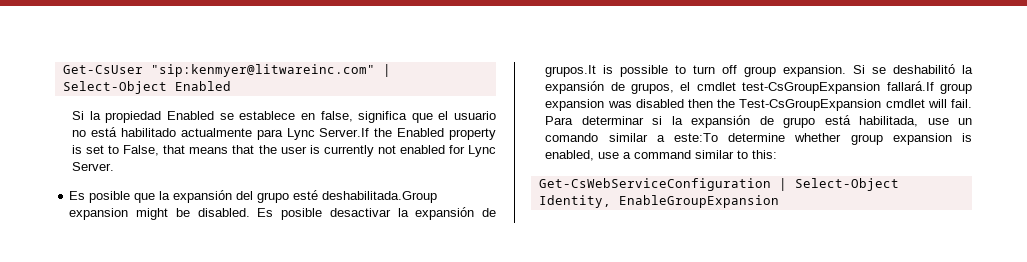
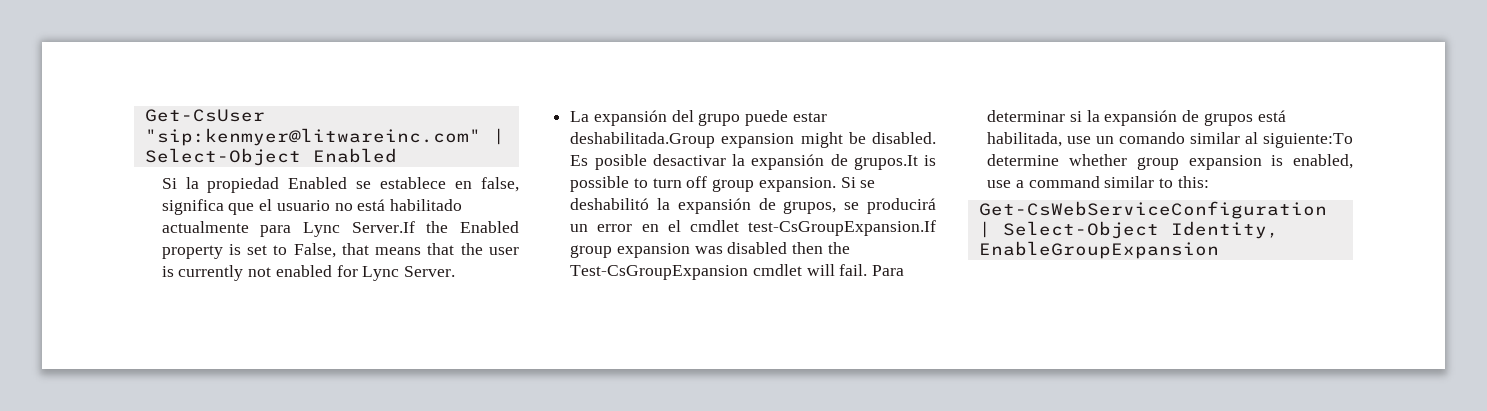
- Es posible que la expansión del grupo esté deshabilitada.Group expansion might be disabled.
+ La expansión del grupo puede estar deshabilitada.Group expansion might be disabled.
- Si se deshabilitó la expansión de grupos, el cmdlet test-CsGroupExpansion fallará.If group expansion was disabled then the Test-CsGroupExpansion cmdlet will fail.
+ Si se deshabilitó la expansión de grupos, se producirá un error en el cmdlet test-CsGroupExpansion.If group expansion was disabled then the Test-CsGroupExpansion cmdlet will fail.
- Para determinar si la expansión de grupo está habilitada, use un comando similar a este:To determine whether group expansion is enabled, use a command similar to this:
+ Para determinar si la expansión de grupos está habilitada, use un comando similar al siguiente:To determine whether group expansion is enabled, use a command similar to this:

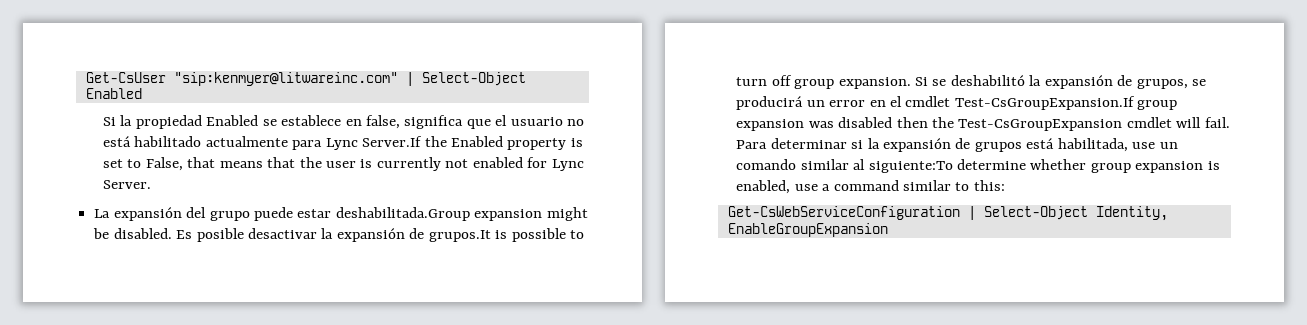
- Si se deshabilitó la expansión de grupos, se producirá un error en el cmdlet test-CsGroupExpansion.If group expansion was disabled then the Test-CsGroupExpansion cmdlet will fail.
+ Si se deshabilitó la expansión de grupos, se producirá un error en el cmdlet Test-CsGroupExpansion.If group expansion was disabled then the Test-CsGroupExpansion cmdlet will fail.

